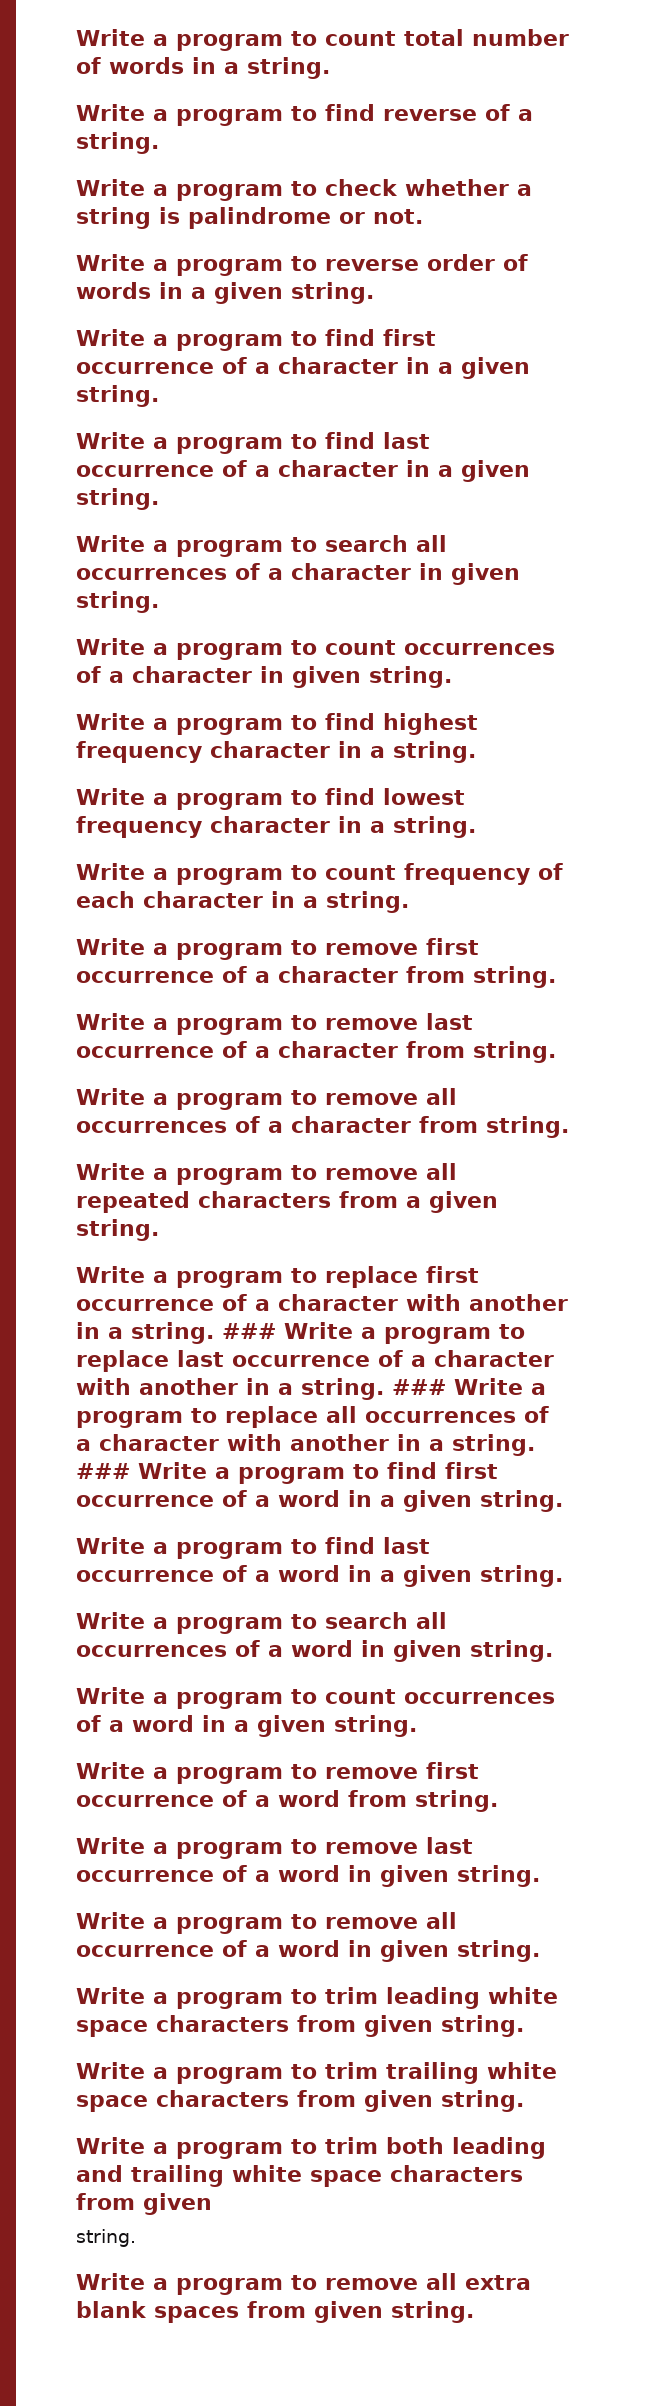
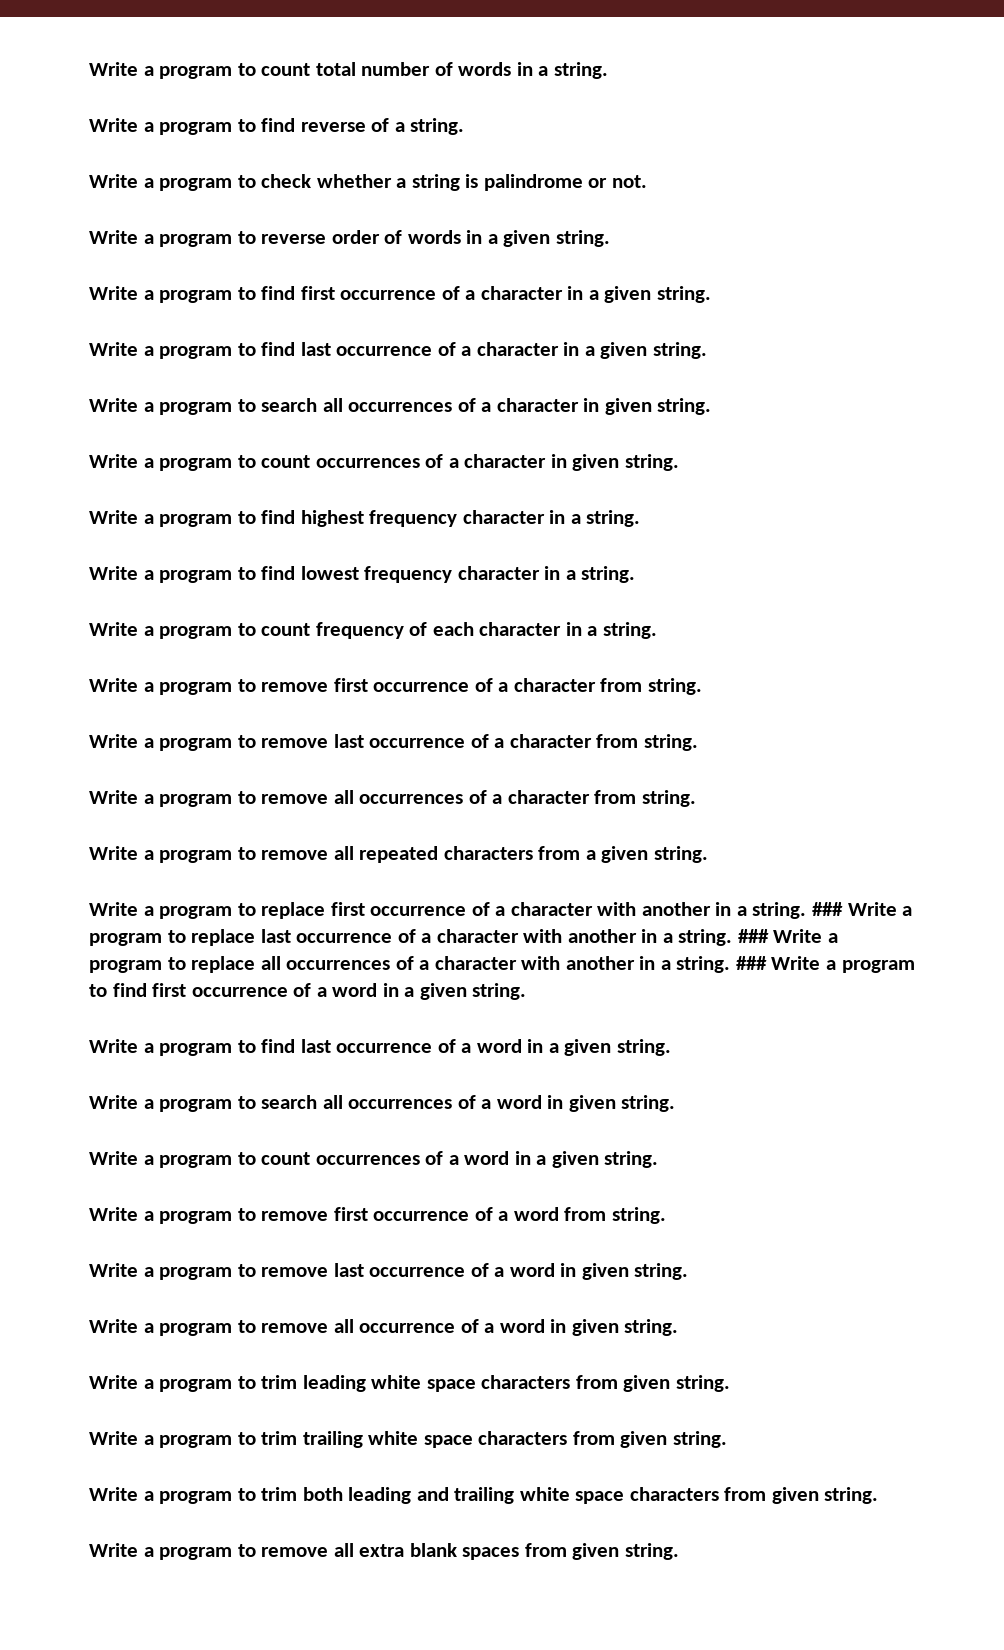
- Write a program to trim both leading and trailing white space characters from given
- string.
+ Write a program to trim both leading and trailing white space characters from given string.

